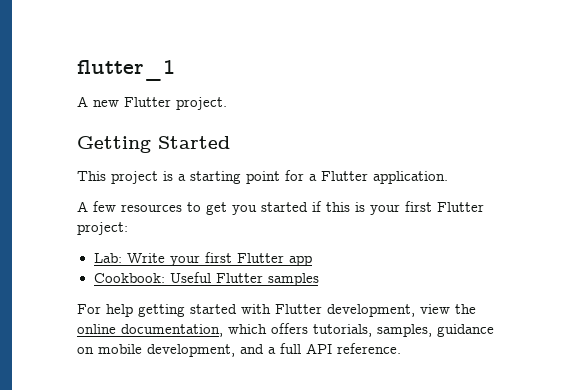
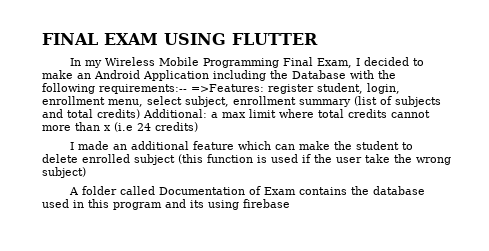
- flutter_1
- A new Flutter project.
- Getting Started
- This project is a starting point for a Flutter application.
- A few resources to get you started if this is your first Flutter project:
- Lab: Write your first Flutter app
- Cookbook: Useful Flutter samples
- For help getting started with Flutter development, view the online documentation, which offers tutorials, samples, guidance on mobile development, and a full API reference.
+ FINAL EXAM USING FLUTTER
+ In my Wireless Mobile Programming Final Exam, I decided to make an Android Application including the Database with the following requirements:-- =>Features: register student, login, enrollment menu, select subject, enrollment summary (list of subjects and total credits) Additional: a max limit where total credits cannot more than x (i.e 24 credits)
+ I made an additional feature which can make the student to delete enrolled subject (this function is used if the user take the wrong subject)
+ A folder called Documentation of Exam contains the database used in this program and its using firebase

